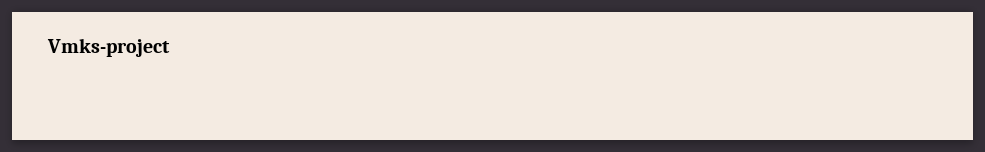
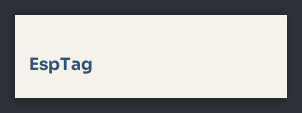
- Vmks-project
+ EspTag

